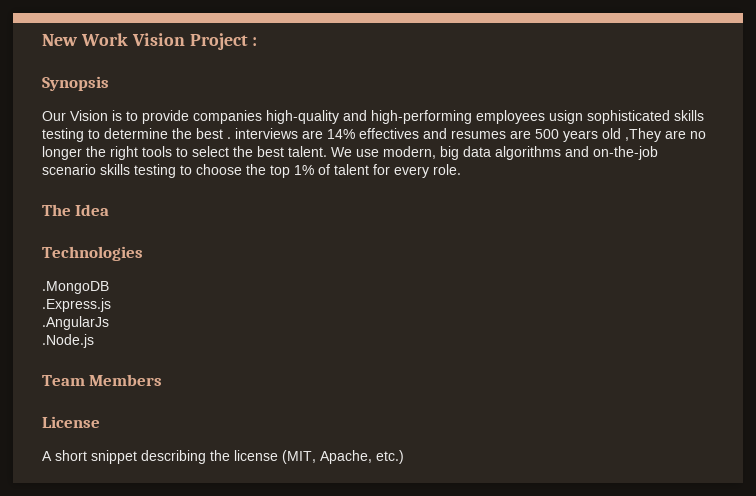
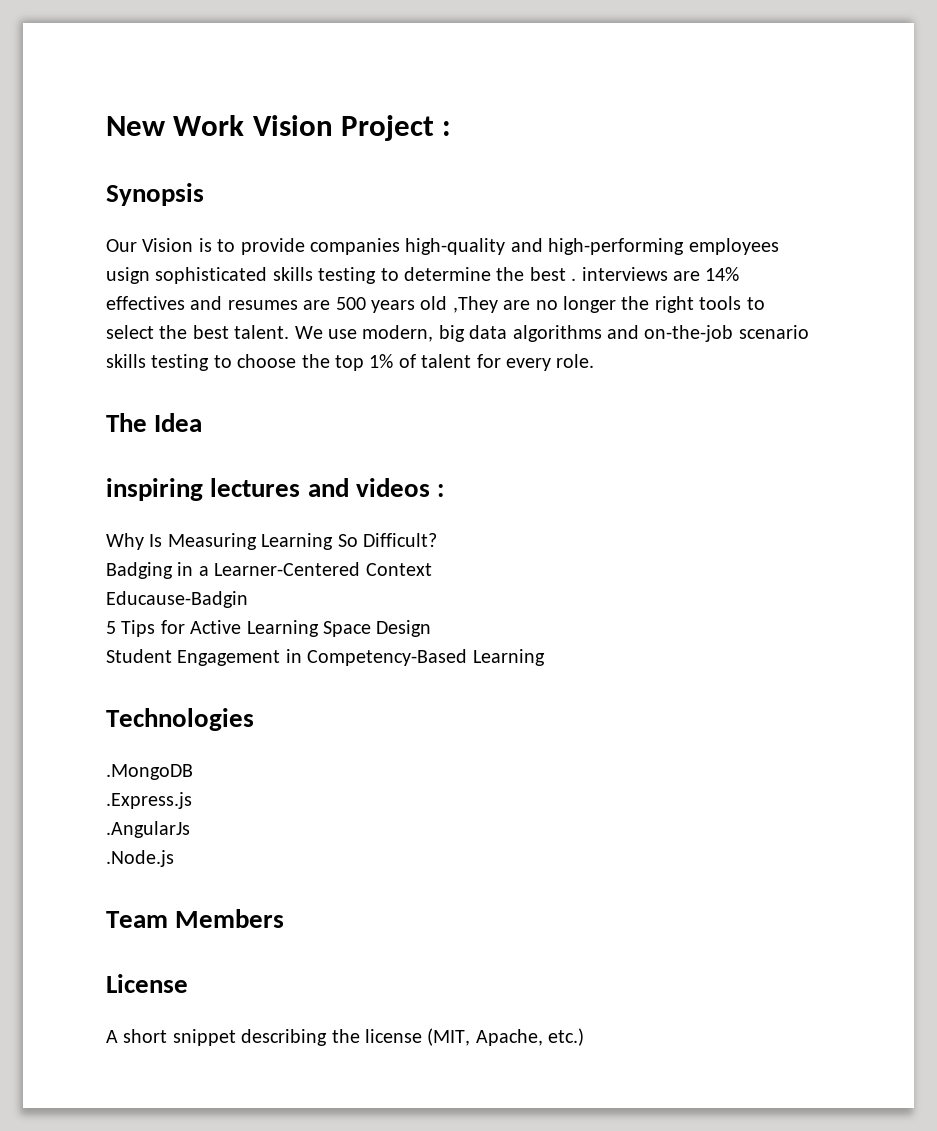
+ inspiring lectures and videos :
+ Why Is Measuring Learning So Difficult?
+ Badging in a Learner-Centered Context
+ Educause-Badgin
+ 5 Tips for Active Learning Space Design
+ Student Engagement in Competency-Based Learning

